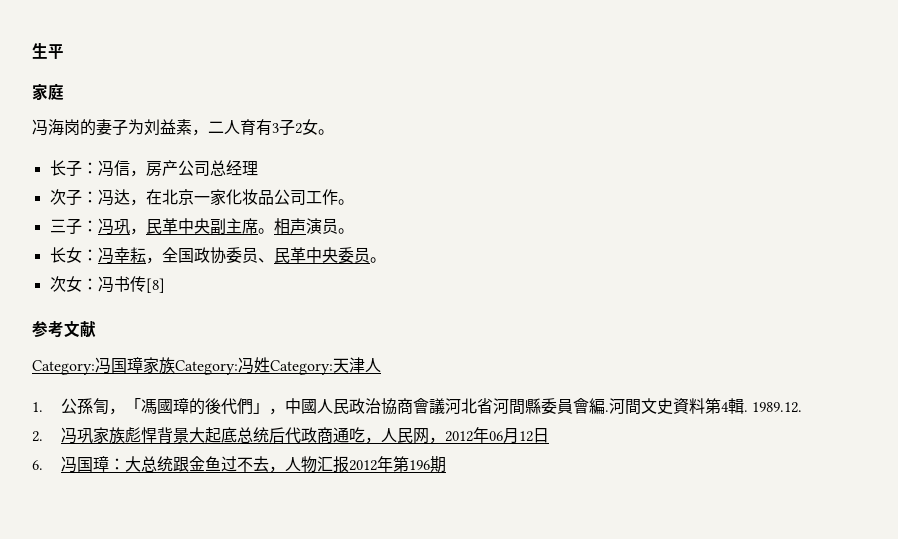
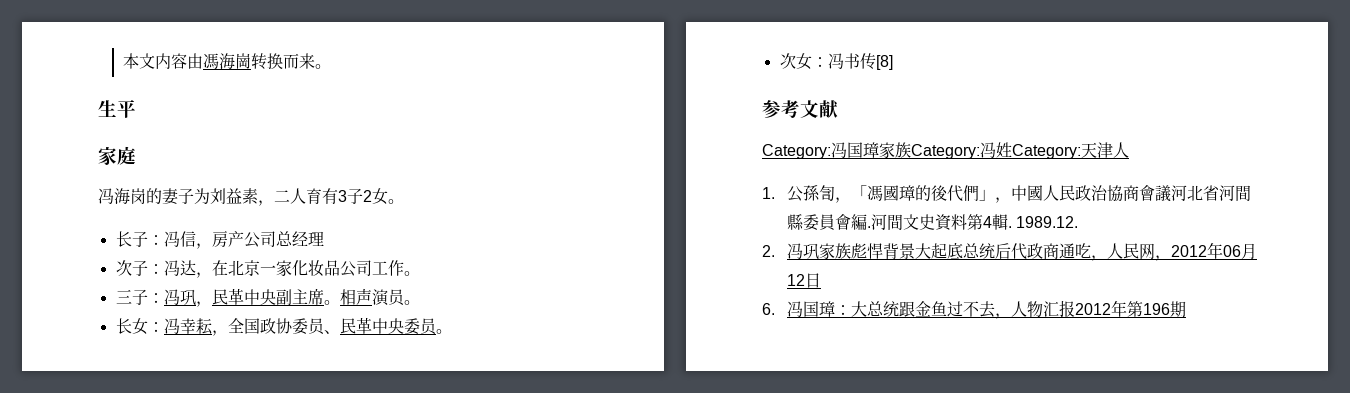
+ 本文内容由馮海崗转换而来。

